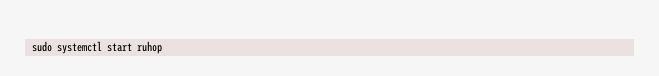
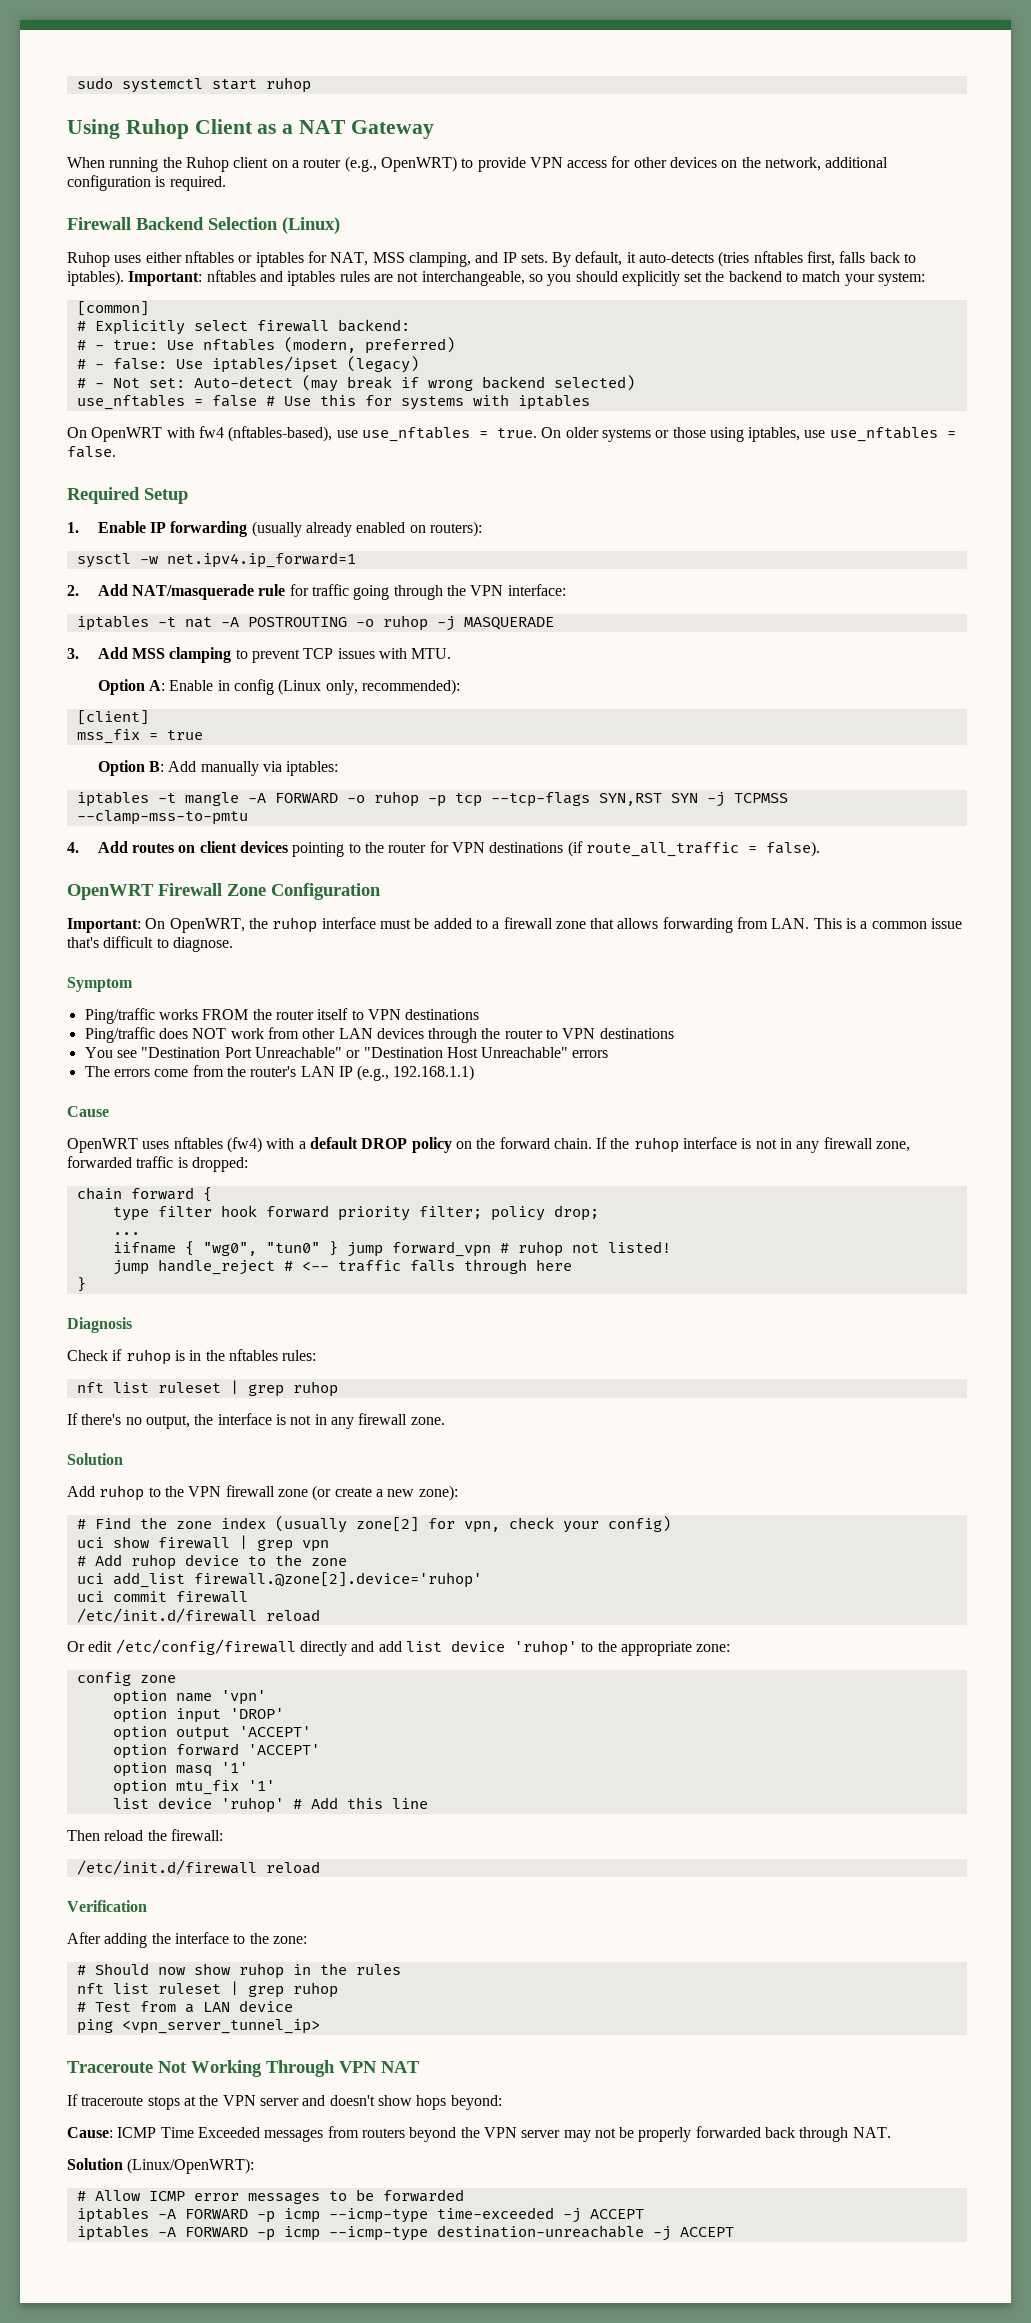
+ Using Ruhop Client as a NAT Gateway
+ When running the Ruhop client on a router (e.g., OpenWRT) to provide VPN access for other devices on the network, additional configuration is required.
+ Firewall Backend Selection (Linux)
+ Ruhop uses either nftables or iptables for NAT, MSS clamping, and IP sets. By default, it auto-detects (tries nftables first, falls back to iptables). Important: nftables and iptables rules are not interchangeable, so you should explicitly set the backend to match your system:
+ [common]
+ # Explicitly select firewall backend:
+ # - true: Use nftables (modern, preferred)
+ # - false: Use iptables/ipset (legacy)
+ # - Not set: Auto-detect (may break if wrong backend selected)
+ use_nftables = false # Use this for systems with iptables
+ On OpenWRT with fw4 (nftables-based), use use_nftables = true. On older systems or those using iptables, use use_nftables = false.
+ Required Setup
+ 1. Enable IP forwarding (usually already enabled on routers):
+ sysctl -w net.ipv4.ip_forward=1
+ 2. Add NAT/masquerade rule for traffic going through the VPN interface:
+ iptables -t nat -A POSTROUTING -o ruhop -j MASQUERADE
+ 3. Add MSS clamping to prevent TCP issues with MTU.
+ Option A: Enable in config (Linux only, recommended):
+ [client]
+ mss_fix = true
+ Option B: Add manually via iptables:
+ iptables -t mangle -A FORWARD -o ruhop -p tcp --tcp-flags SYN,RST SYN -j TCPMSS --clamp-mss-to-pmtu
+ 4. Add routes on client devices pointing to the router for VPN destinations (if route_all_traffic = false).
+ OpenWRT Firewall Zone Configuration
+ Important: On OpenWRT, the ruhop interface must be added to a firewall zone that allows forwarding from LAN. This is a common issue that's difficult to diagnose.
+ Symptom
+ Ping/traffic works FROM the router itself to VPN destinations
+ Ping/traffic does NOT work from other LAN devices through the router to VPN destinations
+ You see "Destination Port Unreachable" or "Destination Host Unreachable" errors
+ The errors come from the router's LAN IP (e.g., 192.168.1.1)
+ Cause
+ OpenWRT uses nftables (fw4) with a default DROP policy on the forward chain. If the ruhop interface is not in any firewall zone, forwarded traffic is dropped:
+ chain forward {
+ type filter hook forward priority filter; policy drop;
+ ...
+ iifname { "wg0", "tun0" } jump forward_vpn # ruhop not listed!
+ jump handle_reject # <-- traffic falls through here
+ }
+ Diagnosis
+ Check if ruhop is in the nftables rules:
+ nft list ruleset | grep ruhop
+ If there's no output, the interface is not in any firewall zone.
+ Solution
+ Add ruhop to the VPN firewall zone (or create a new zone):
+ # Find the zone index (usually zone[2] for vpn, check your config)
+ uci show firewall | grep vpn
+ # Add ruhop device to the zone
+ uci add_list firewall.@zone[2].device='ruhop'
+ uci commit firewall
+ /etc/init.d/firewall reload
+ Or edit /etc/config/firewall directly and add list device 'ruhop' to the appropriate zone:
+ config zone
+ option name 'vpn'
+ option input 'DROP'
+ option output 'ACCEPT'
+ option forward 'ACCEPT'
+ option masq '1'
+ option mtu_fix '1'
+ list device 'ruhop' # Add this line
+ Then reload the firewall:
+ /etc/init.d/firewall reload
+ Verification
+ After adding the interface to the zone:
+ # Should now show ruhop in the rules
+ nft list ruleset | grep ruhop
+ # Test from a LAN device
+ ping <vpn_server_tunnel_ip>
+ Traceroute Not Working Through VPN NAT
+ If traceroute stops at the VPN server and doesn't show hops beyond:
+ Cause: ICMP Time Exceeded messages from routers beyond the VPN server may not be properly forwarded back through NAT.
+ Solution (Linux/OpenWRT):
+ # Allow ICMP error messages to be forwarded
+ iptables -A FORWARD -p icmp --icmp-type time-exceeded -j ACCEPT
+ iptables -A FORWARD -p icmp --icmp-type destination-unreachable -j ACCEPT

